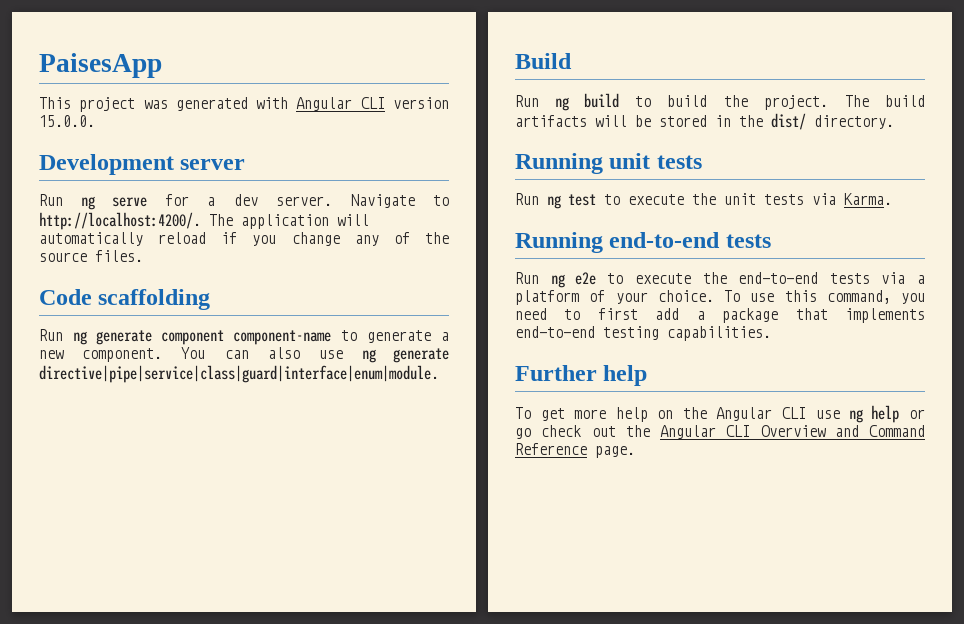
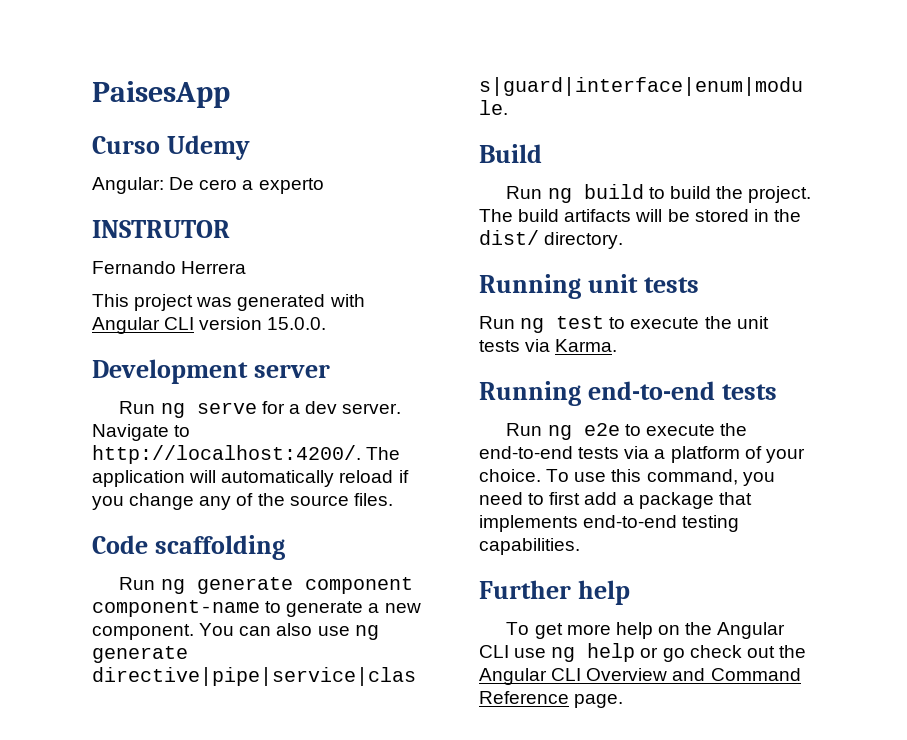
+ Curso Udemy
+ Angular: De cero a experto
+ INSTRUTOR
+ Fernando Herrera

